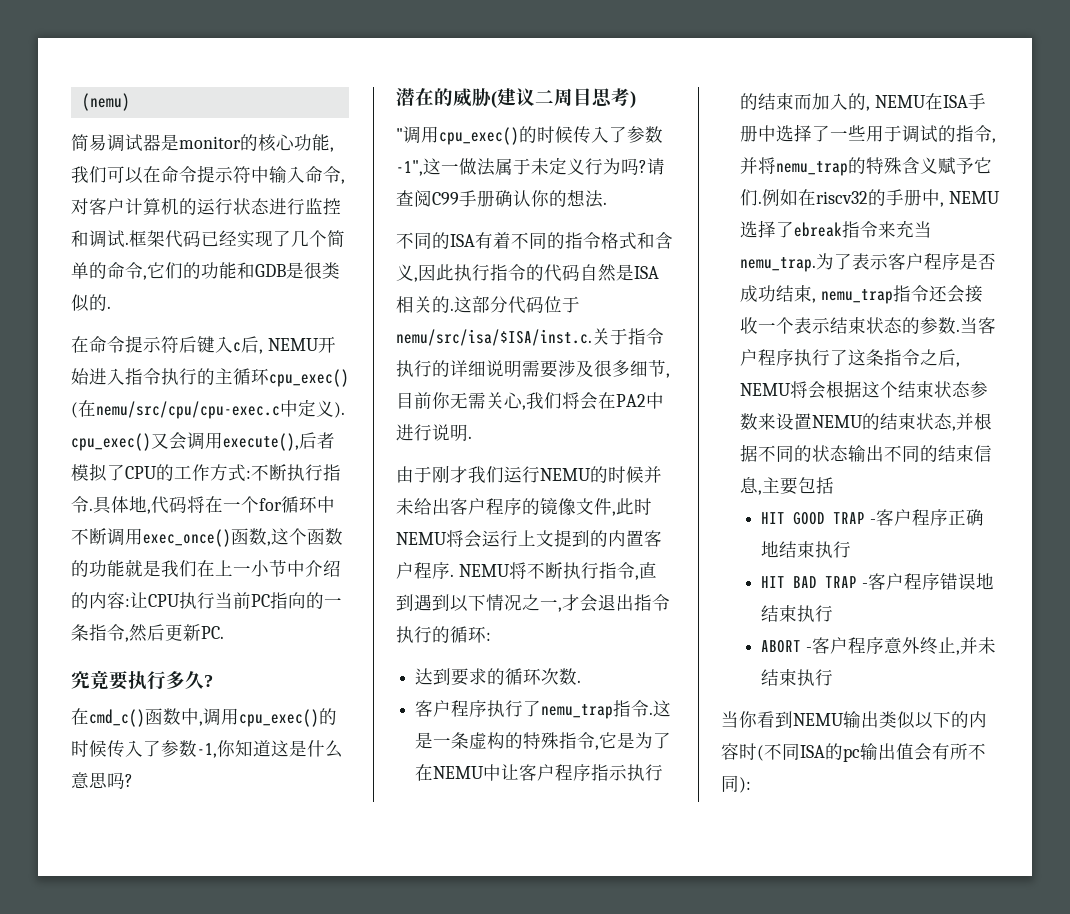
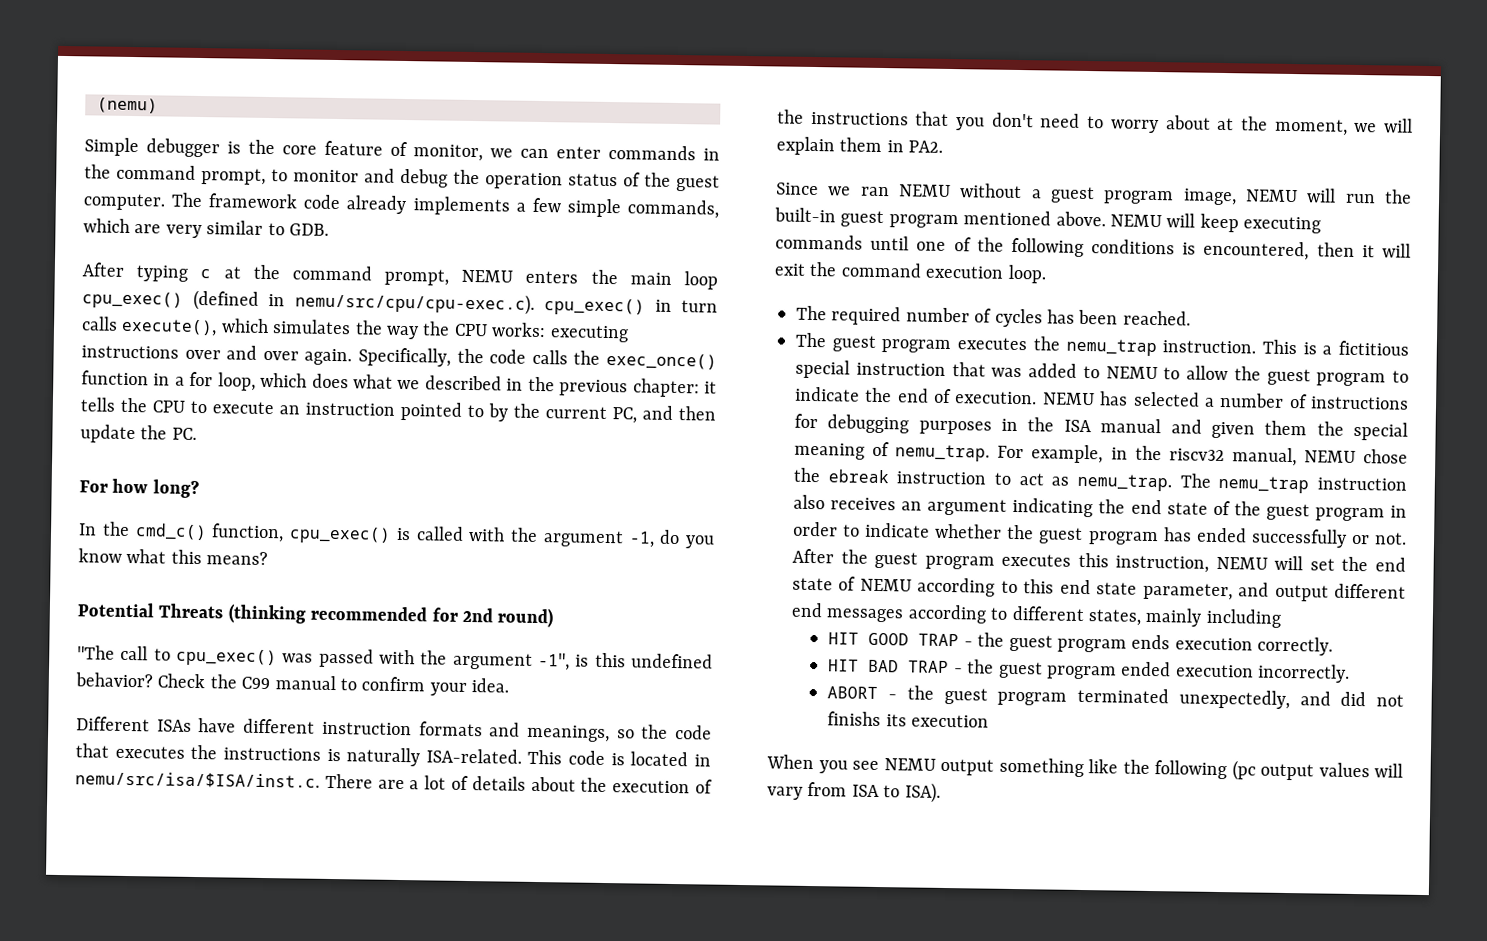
- 简易调试器是monitor的核心功能,我们可以在命令提示符中输入命令,对客户计算机的运行状态进行监控和调试.框架代码已经实现了几个简单的命令,它们的功能和GDB是很类似的.
- 在命令提示符后键入c后, NEMU开始进入指令执行的主循环cpu_exec() (在nemu/src/cpu/cpu-exec.c中定义). cpu_exec()又会调用execute(),后者模拟了CPU的工作方式:不断执行指令.具体地,代码将在一个for循环中不断调用exec_once()函数,这个函数的功能就是我们在上一小节中介绍的内容:让CPU执行当前PC指向的一条指令,然后更新PC.
- 究竟要执行多久?
- 在cmd_c()函数中,调用cpu_exec()的时候传入了参数-1,你知道这是什么意思吗?
- 潜在的威胁(建议二周目思考)
- "调用cpu_exec()的时候传入了参数-1",这一做法属于未定义行为吗?请查阅C99手册确认你的想法.
- 不同的ISA有着不同的指令格式和含义,因此执行指令的代码自然是ISA相关的.这部分代码位于nemu/src/isa/$ISA/inst.c.关于指令执行的详细说明需要涉及很多细节,目前你无需关心,我们将会在PA2中进行说明.
- 由于刚才我们运行NEMU的时候并未给出客户程序的镜像文件,此时NEMU将会运行上文提到的内置客户程序. NEMU将不断执行指令,直到遇到以下情况之一,才会退出指令执行的循环:
- 达到要求的循环次数.
- 客户程序执行了nemu_trap指令.这是一条虚构的特殊指令,它是为了在NEMU中让客户程序指示执行的结束而加入的, NEMU在ISA手册中选择了一些用于调试的指令,并将nemu_trap的特殊含义赋予它们.例如在riscv32的手册中, NEMU选择了ebreak指令来充当nemu_trap.为了表示客户程序是否成功结束, nemu_trap指令还会接收一个表示结束状态的参数.当客户程序执行了这条指令之后, NEMU将会根据这个结束状态参数来设置NEMU的结束状态,并根据不同的状态输出不同的结束信息,主要包括
- HIT GOOD TRAP -客户程序正确地结束执行
- HIT BAD TRAP -客户程序错误地结束执行
- ABORT -客户程序意外终止,并未结束执行
- 当你看到NEMU输出类似以下的内容时(不同ISA的pc输出值会有所不同):
+ Simple debugger is the core feature of monitor, we can enter commands in the command prompt, to monitor and debug the operation status of the guest computer. The framework code already implements a few simple commands, which are very similar to GDB.
+ After typing c at the command prompt, NEMU enters the main loop cpu_exec() (defined in nemu/src/cpu/cpu-exec.c). cpu_exec() in turn calls execute(), which simulates the way the CPU works: executing instructions over and over again. Specifically, the code calls the exec_once() function in a for loop, which does what we described in the previous chapter: it tells the CPU to execute an instruction pointed to by the current PC, and then update the PC.
+ For how long?
+ In the cmd_c() function, cpu_exec() is called with the argument -1, do you know what this means?
+ Potential Threats (thinking recommended for 2nd round)
+ "The call to cpu_exec() was passed with the argument -1", is this undefined behavior? Check the C99 manual to confirm your idea.
+ Different ISAs have different instruction formats and meanings, so the code that executes the instructions is naturally ISA-related. This code is located in nemu/src/isa/$ISA/inst.c. There are a lot of details about the execution of the instructions that you don't need to worry about at the moment, we will explain them in PA2.
+ Since we ran NEMU without a guest program image, NEMU will run the built-in guest program mentioned above. NEMU will keep executing commands until one of the following conditions is encountered, then it will exit the command execution loop.
+ The required number of cycles has been reached.
+ The guest program executes the nemu_trap instruction. This is a fictitious special instruction that was added to NEMU to allow the guest program to indicate the end of execution. NEMU has selected a number of instructions for debugging purposes in the ISA manual and given them the special meaning of nemu_trap. For example, in the riscv32 manual, NEMU chose the ebreak instruction to act as nemu_trap. The nemu_trap instruction also receives an argument indicating the end state of the guest program in order to indicate whether the guest program has ended successfully or not. After the guest program executes this instruction, NEMU will set the end state of NEMU according to this end state parameter, and output different end messages according to different states, mainly including
+ HIT GOOD TRAP - the guest program ends execution correctly.
+ HIT BAD TRAP - the guest program ended execution incorrectly.
+ ABORT - the guest program terminated unexpectedly, and did not finishs its execution
+ When you see NEMU output something like the following (pc output values will vary from ISA to ISA).

